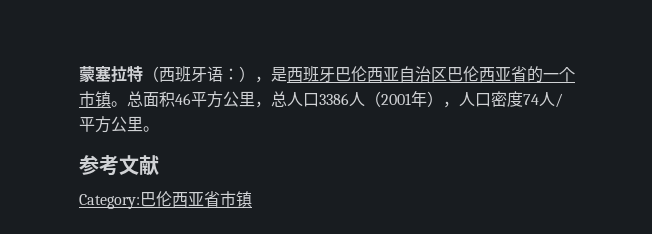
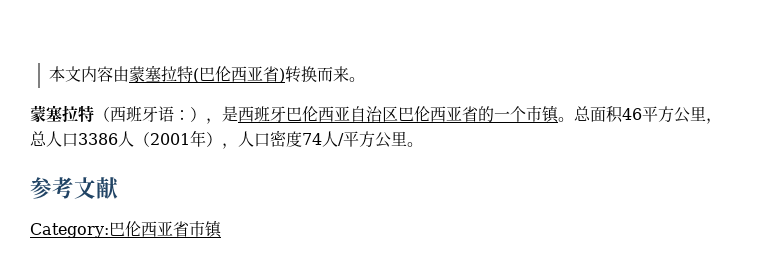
+ 本文内容由蒙塞拉特(巴伦西亚省)转换而来。

